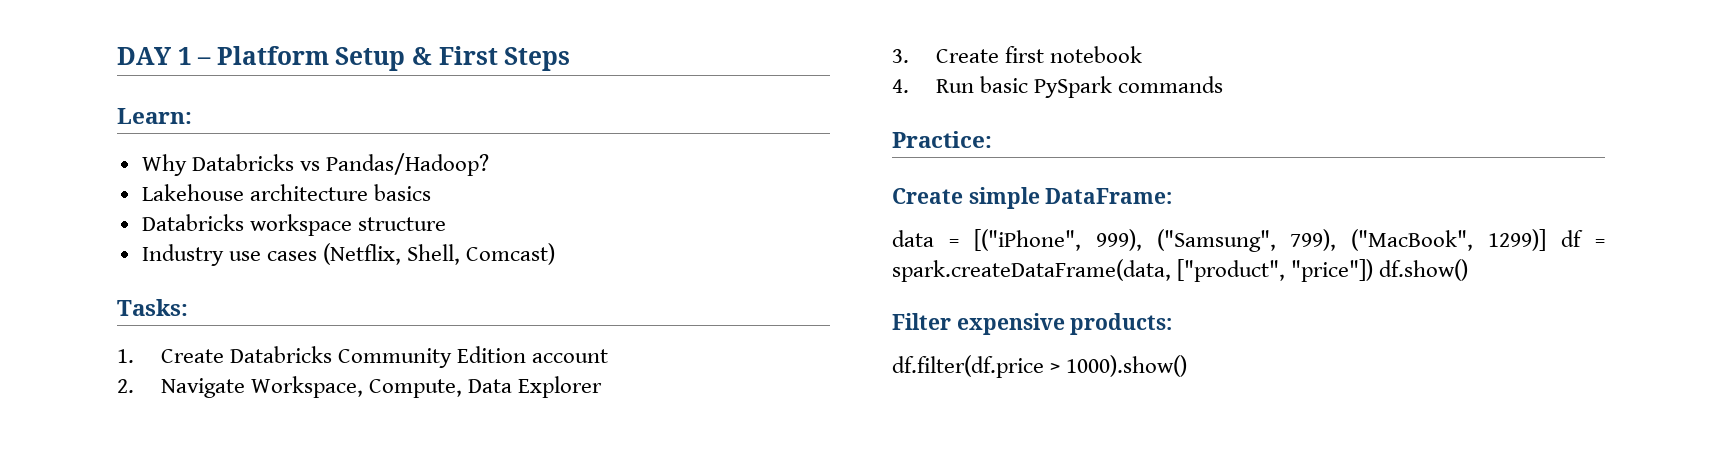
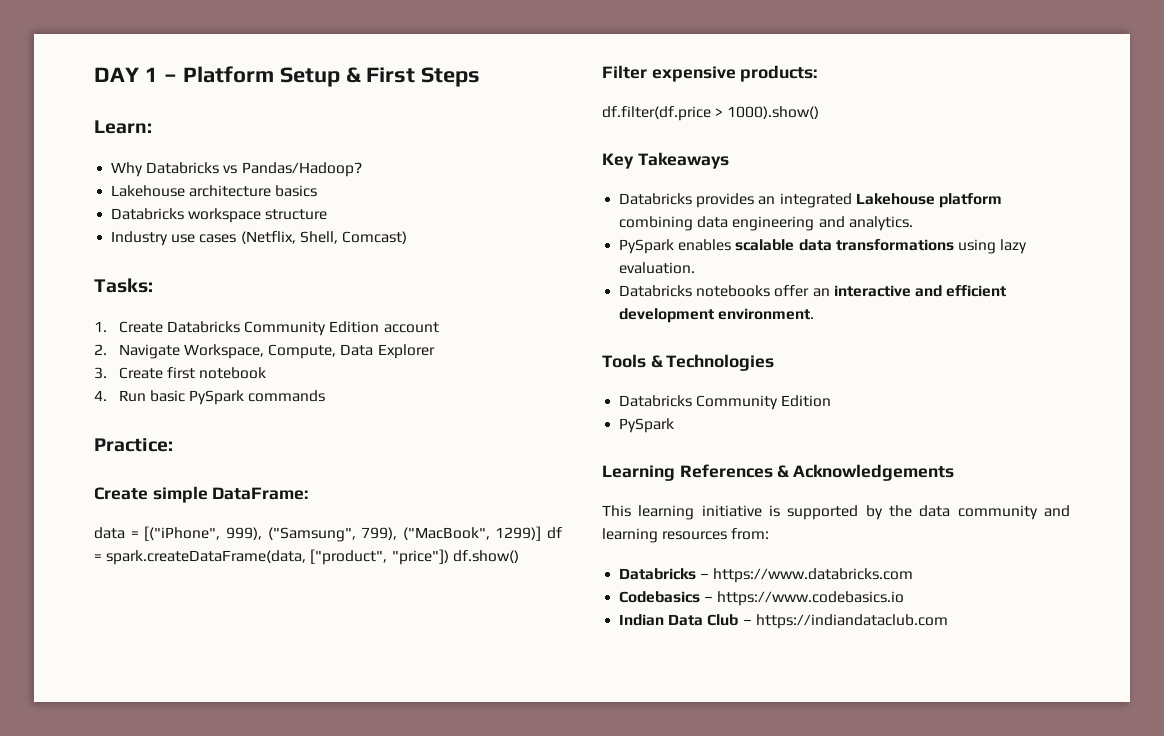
+ Key Takeaways
+ Databricks provides an integrated Lakehouse platform combining data engineering and analytics.
+ PySpark enables scalable data transformations using lazy evaluation.
+ Databricks notebooks offer an interactive and efficient development environment.
+ Tools & Technologies
+ Databricks Community Edition
+ PySpark
+ Learning References & Acknowledgements
+ This learning initiative is supported by the data community and learning resources from:
+ Databricks – https://www.databricks.com
+ Codebasics – https://www.codebasics.io
+ Indian Data Club – https://indiandataclub.com

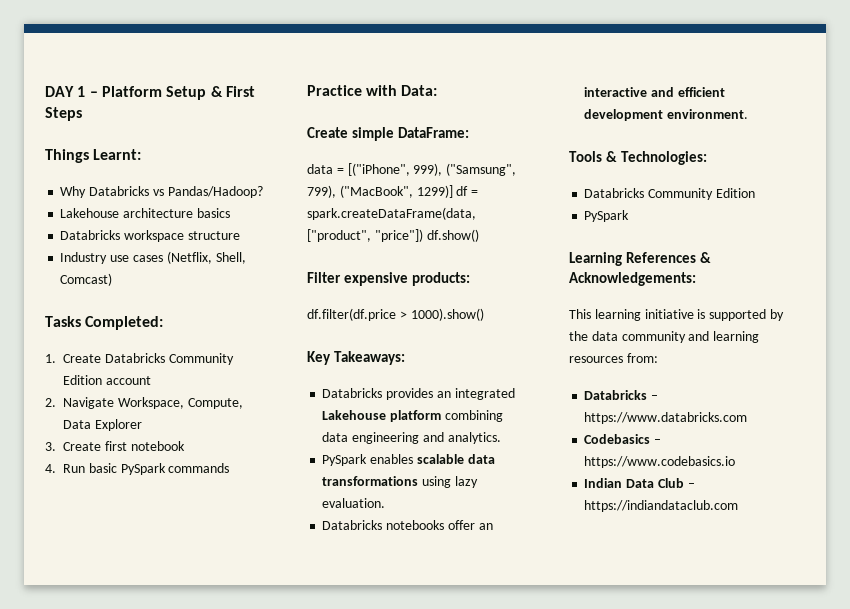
- Learn:
+ Things Learnt:
- Tasks:
+ Tasks Completed:
- Practice:
+ Practice with Data:
- Key Takeaways
+ Key Takeaways:
- Tools & Technologies
+ Tools & Technologies:
- Learning References & Acknowledgements
+ Learning References & Acknowledgements:

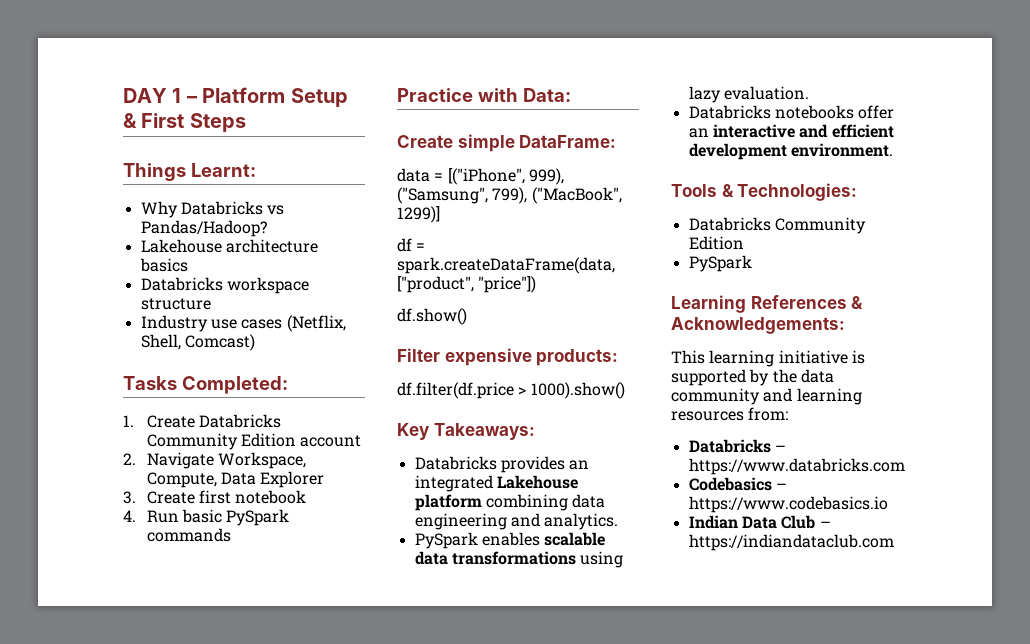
- data = [("iPhone", 999), ("Samsung", 799), ("MacBook", 1299)] df = spark.createDataFrame(data, ["product", "price"]) df.show()
+ data = [("iPhone", 999), ("Samsung", 799), ("MacBook", 1299)]
+ df = spark.createDataFrame(data, ["product", "price"])
+ df.show()

